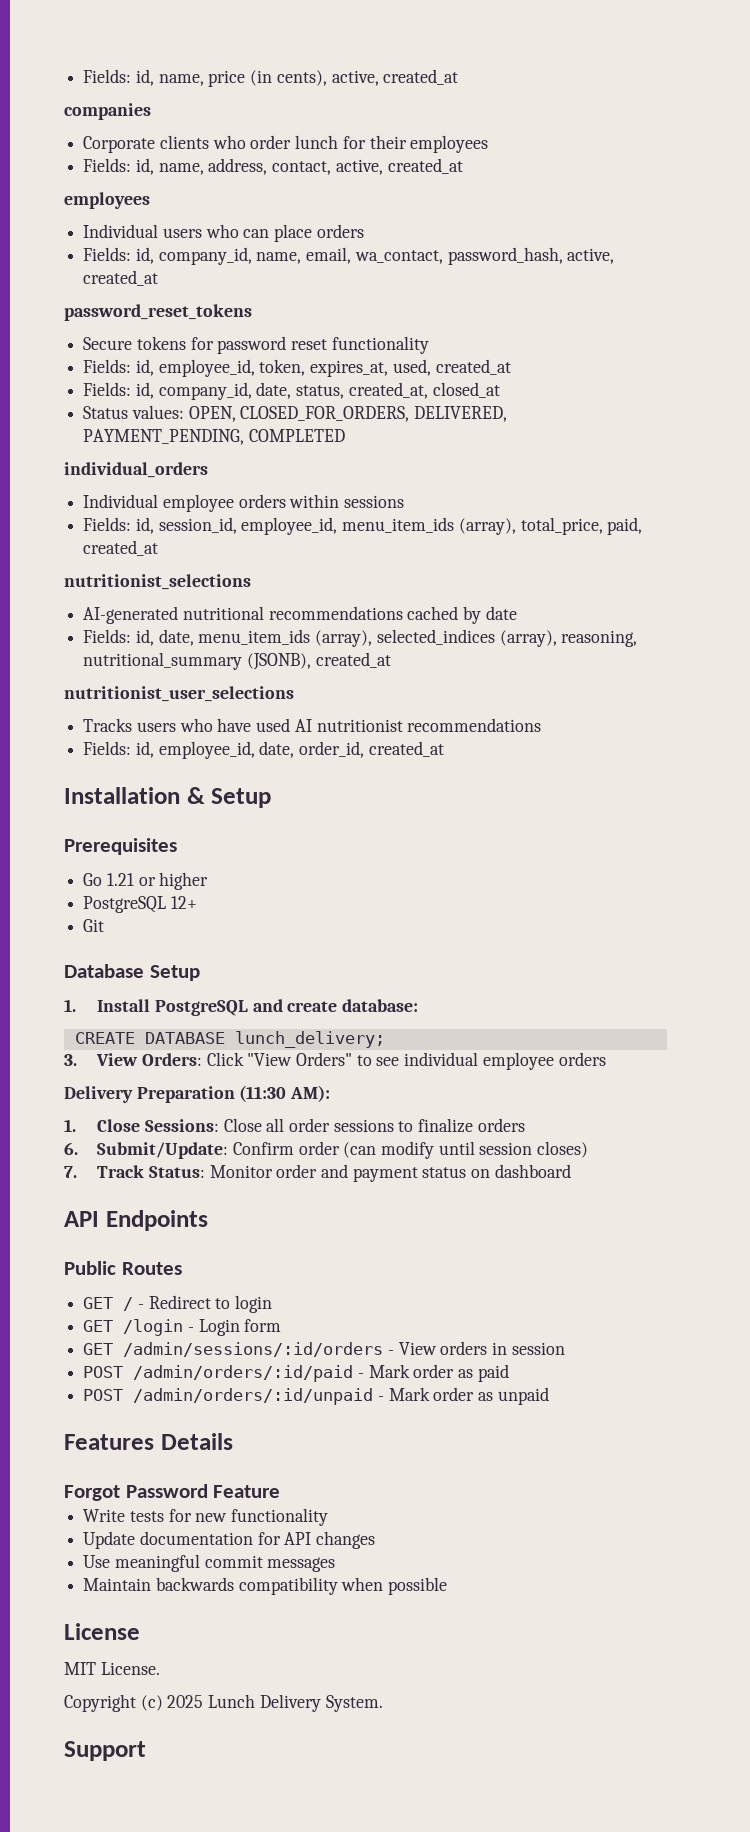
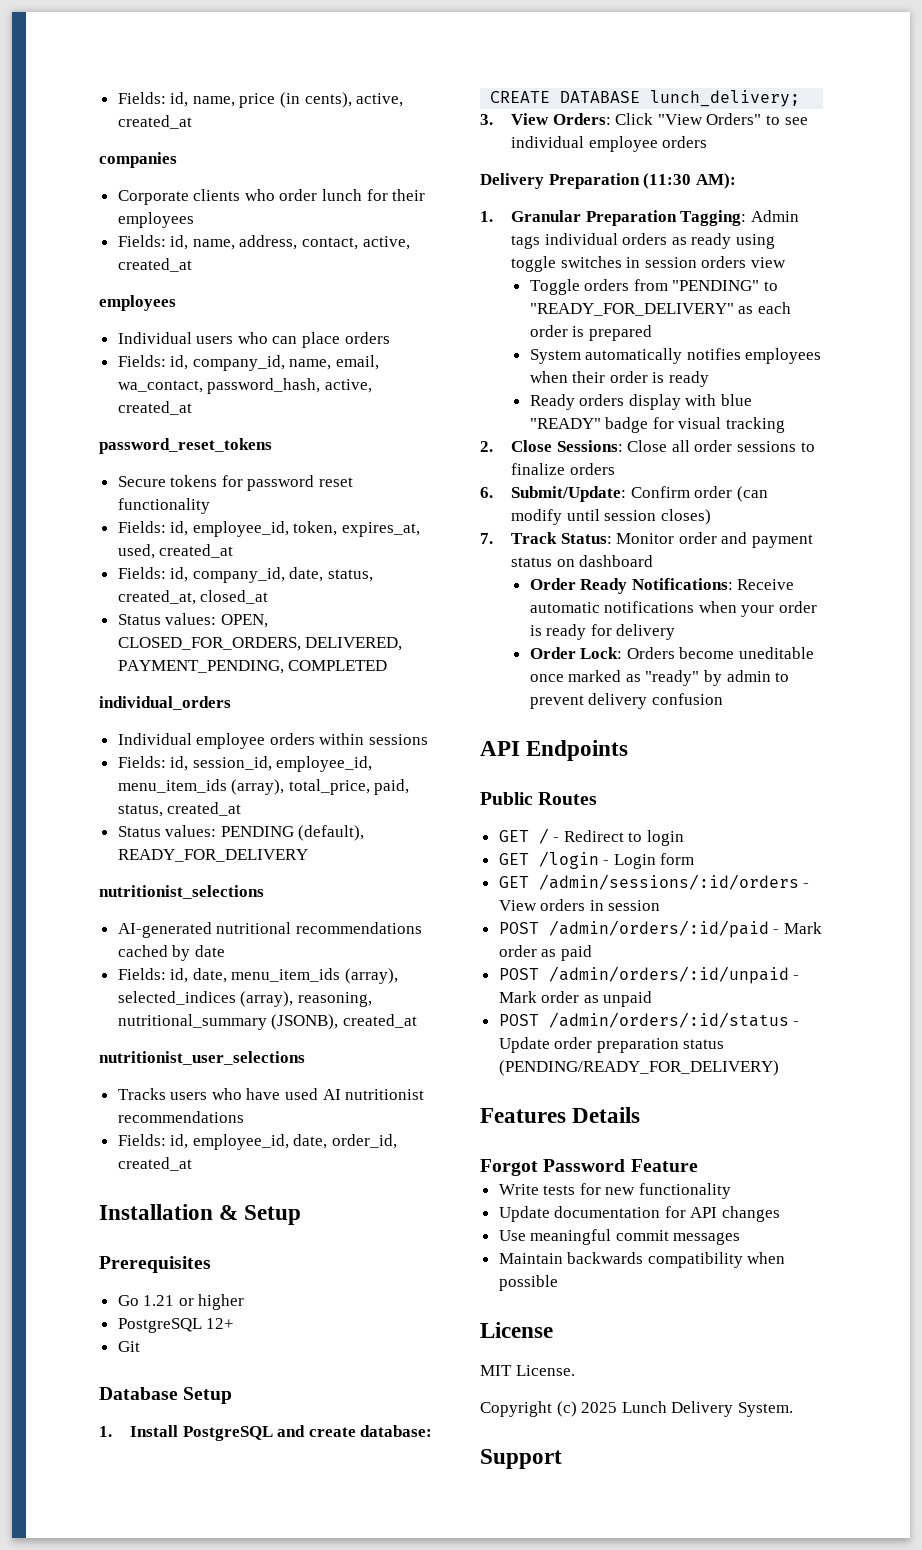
- Fields: id, session_id, employee_id, menu_item_ids (array), total_price, paid, created_at
+ Fields: id, session_id, employee_id, menu_item_ids (array), total_price, paid, status, created_at
+ Status values: PENDING (default), READY_FOR_DELIVERY
- 1. Close Sessions: Close all order sessions to finalize orders
+ 1. Granular Preparation Tagging: Admin tags individual orders as ready using toggle switches in session orders view
+ Toggle orders from "PENDING" to "READY_FOR_DELIVERY" as each order is prepared
+ System automatically notifies employees when their order is ready
+ Ready orders display with blue "READY" badge for visual tracking
+ 2. Close Sessions: Close all order sessions to finalize orders
+ Order Ready Notifications: Receive automatic notifications when your order is ready for delivery
+ Order Lock: Orders become uneditable once marked as "ready" by admin to prevent delivery confusion
+ POST /admin/orders/:id/status - Update order preparation status (PENDING/READY_FOR_DELIVERY)

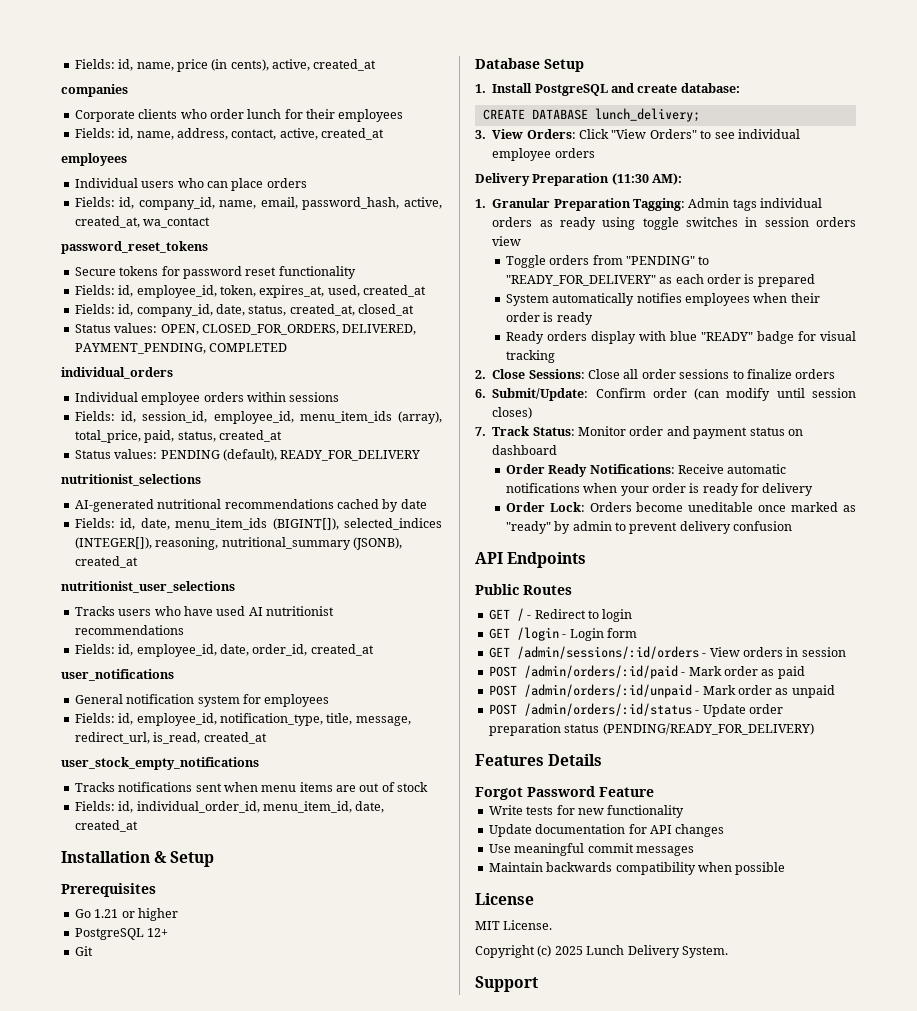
- Fields: id, company_id, name, email, wa_contact, password_hash, active, created_at
+ Fields: id, company_id, name, email, password_hash, active, created_at, wa_contact
- Fields: id, date, menu_item_ids (array), selected_indices (array), reasoning, nutritional_summary (JSONB), created_at
+ Fields: id, date, menu_item_ids (BIGINT[]), selected_indices (INTEGER[]), reasoning, nutritional_summary (JSONB), created_at
+ user_notifications
+ General notification system for employees
+ Fields: id, employee_id, notification_type, title, message, redirect_url, is_read, created_at
+ user_stock_empty_notifications
+ Tracks notifications sent when menu items are out of stock
+ Fields: id, individual_order_id, menu_item_id, date, created_at

